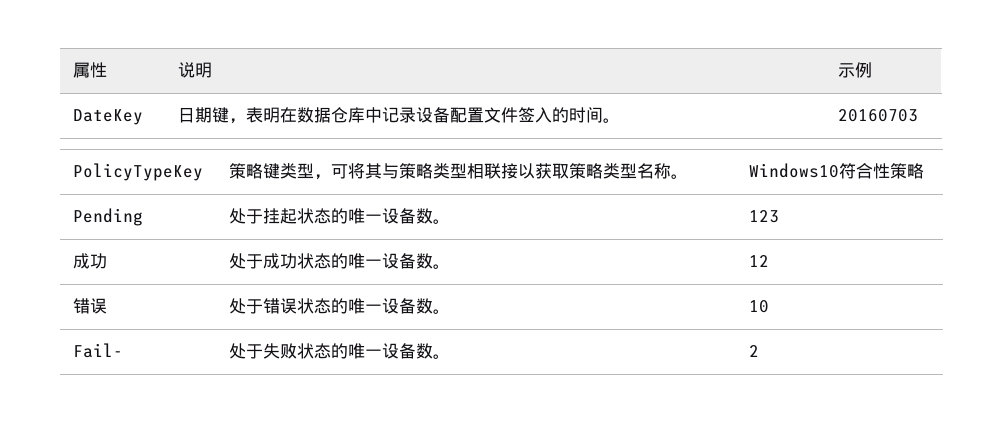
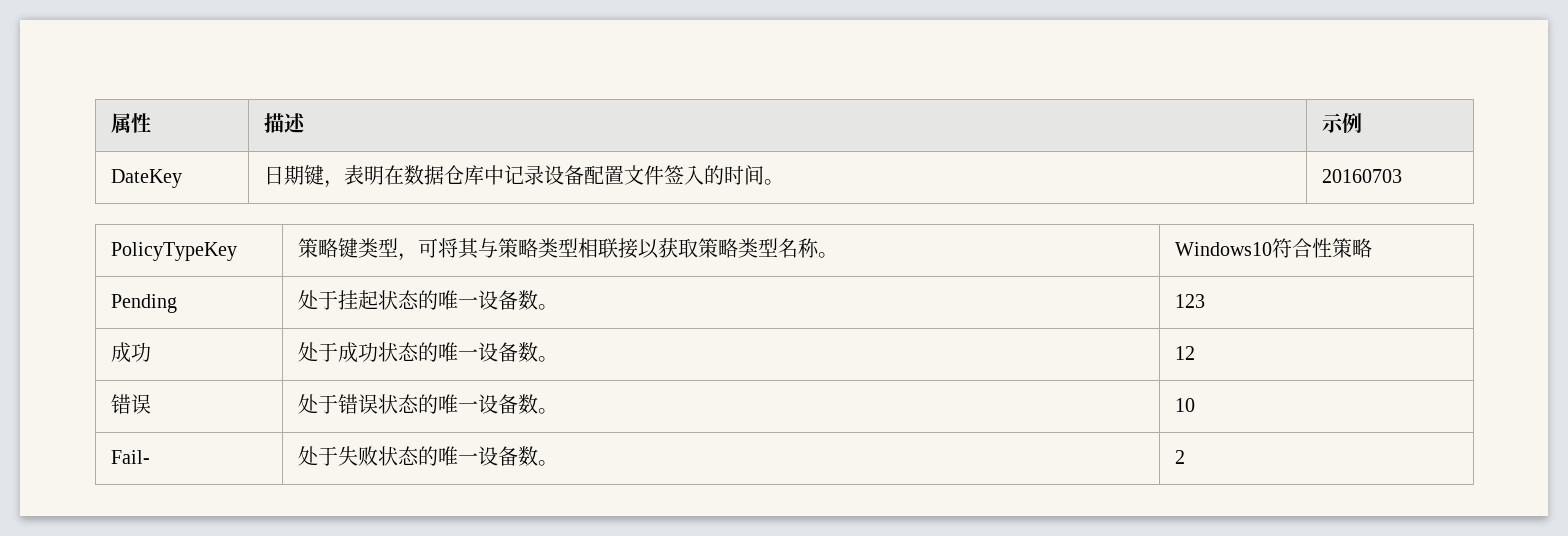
- 属性 | 说明 | 示例
+ 属性 | 描述 | 示例

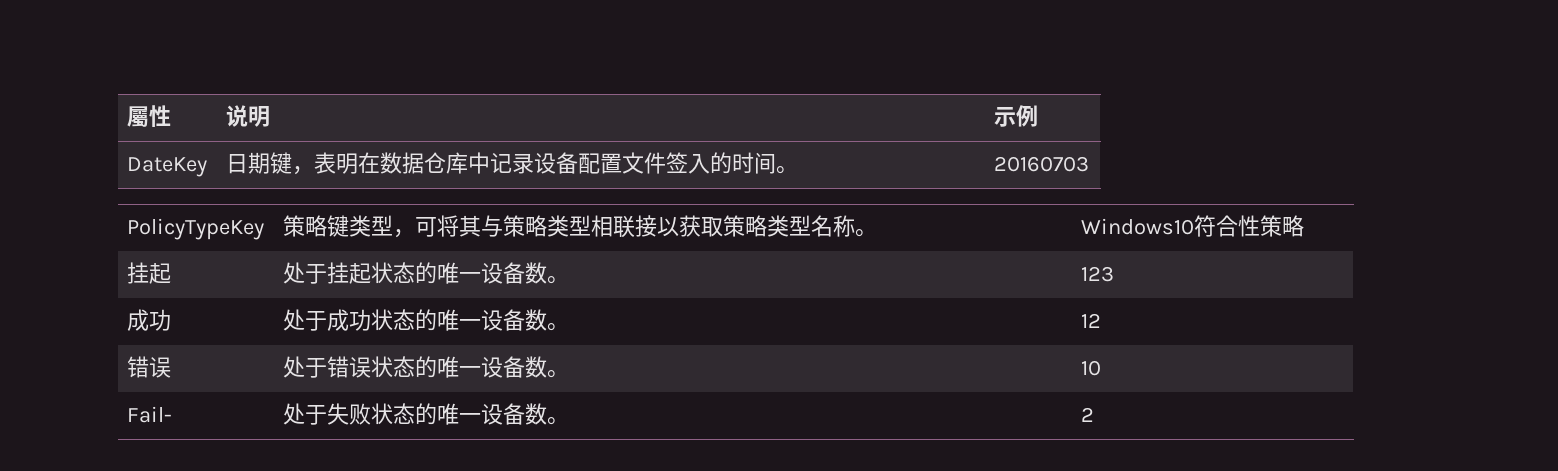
- 属性 | 描述 | 示例
+ 屬性 | 说明 | 示例
- Pending | 处于挂起状态的唯一设备数。 | 123
+ 挂起 | 处于挂起状态的唯一设备数。 | 123

